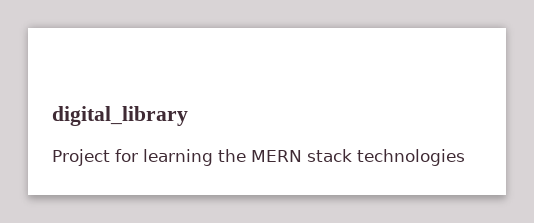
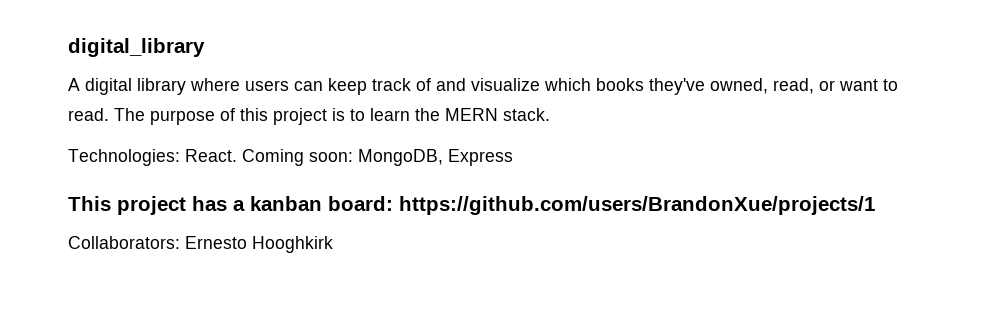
- Project for learning the MERN stack technologies
+ A digital library where users can keep track of and visualize which books they've owned, read, or want to read. The purpose of this project is to learn the MERN stack.
+ Technologies: React. Coming soon: MongoDB, Express
+ This project has a kanban board: https://github.com/users/BrandonXue/projects/1
+ Collaborators: Ernesto Hooghkirk

